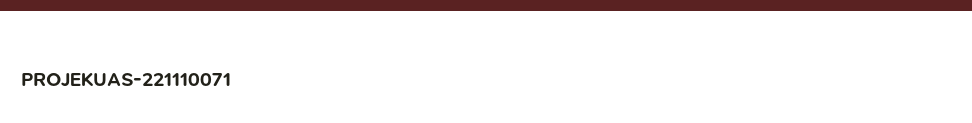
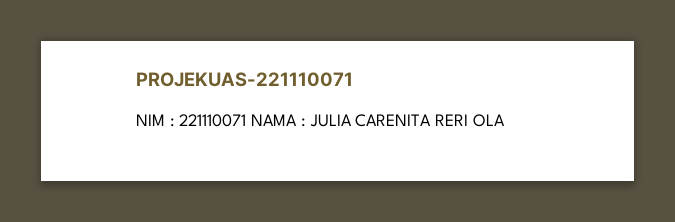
+ NIM : 221110071 NAMA : JULIA CARENITA RERI OLA

